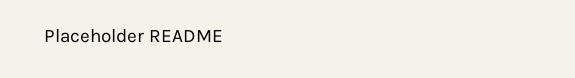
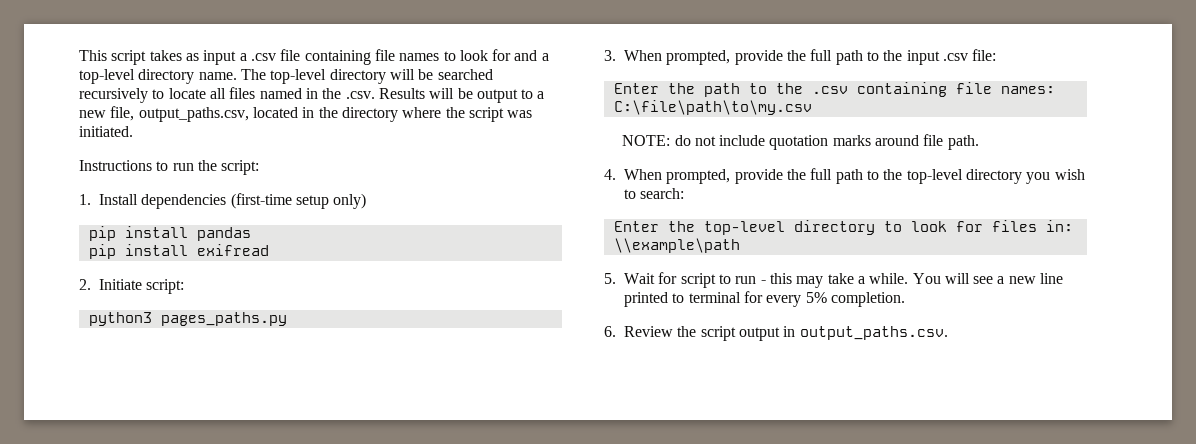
- Placeholder README
+ This script takes as input a .csv file containing file names to look for and a top-level directory name. The top-level directory will be searched recursively to locate all files named in the .csv. Results will be output to a new file, output_paths.csv, located in the directory where the script was initiated.
+ Instructions to run the script:
+ 1. Install dependencies (first-time setup only)
+ pip install pandas
+ pip install exifread
+ 2. Initiate script:
+ python3 pages_paths.py
+ 3. When prompted, provide the full path to the input .csv file:
+ Enter the path to the .csv containing file names: C:\file\path\to\my.csv
+ NOTE: do not include quotation marks around file path.
+ 4. When prompted, provide the full path to the top-level directory you wish to search:
+ Enter the top-level directory to look for files in: \\example\path
+ 5. Wait for script to run - this may take a while. You will see a new line printed to terminal for every 5% completion.
+ 6. Review the script output in output_paths.csv.

